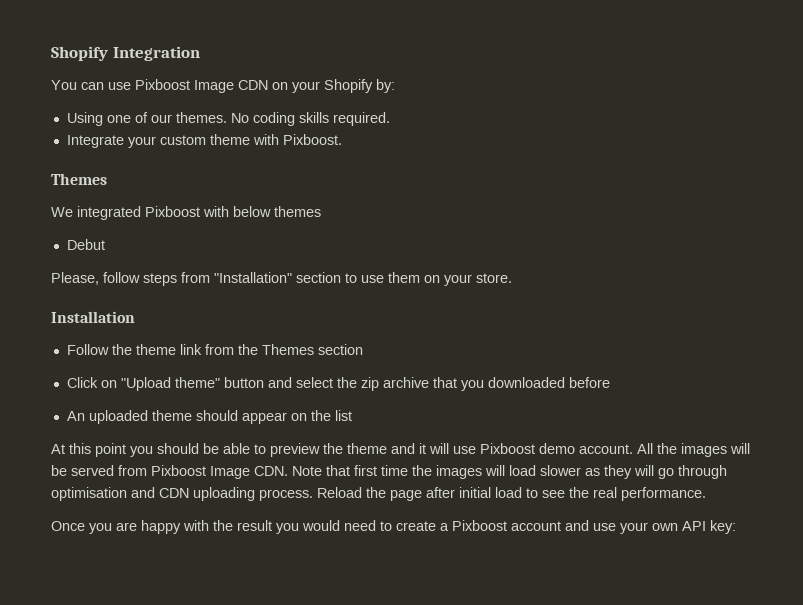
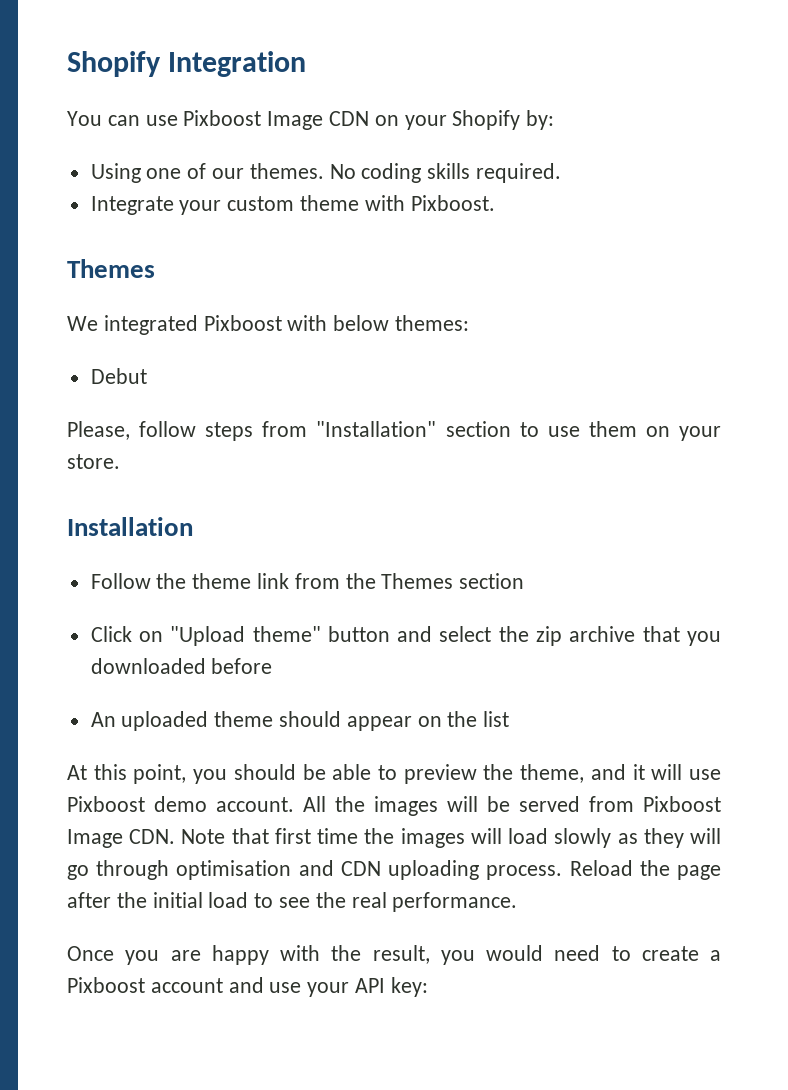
- We integrated Pixboost with below themes
+ We integrated Pixboost with below themes:
- At this point you should be able to preview the theme and it will use Pixboost demo account.
+ At this point, you should be able to preview the theme, and it will use Pixboost demo account.
- All the images will be served from Pixboost Image CDN. Note that first time the images will load slower as they will go through optimisation and CDN uploading process.
+ All the images will be served from Pixboost Image CDN. Note that first time the images will load slowly as they will go through optimisation and CDN uploading process.
- Reload the page after initial load to see the real performance.
+ Reload the page after the initial load to see the real performance.
- Once you are happy with the result you would need to create a Pixboost account and use your own API key:
+ Once you are happy with the result, you would need to create a Pixboost account and use your API key:

